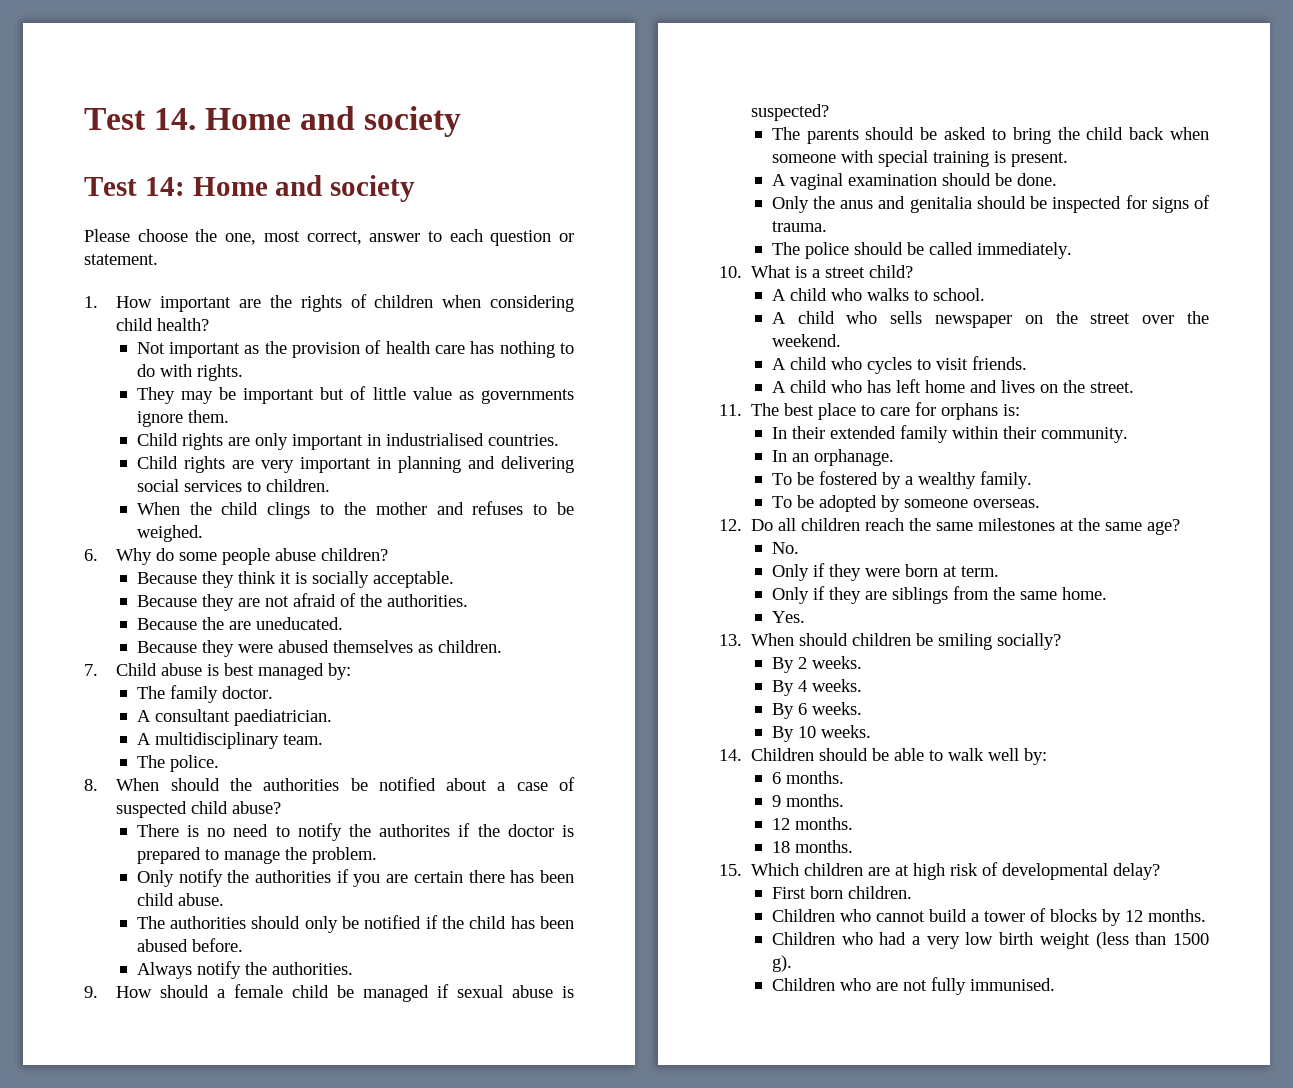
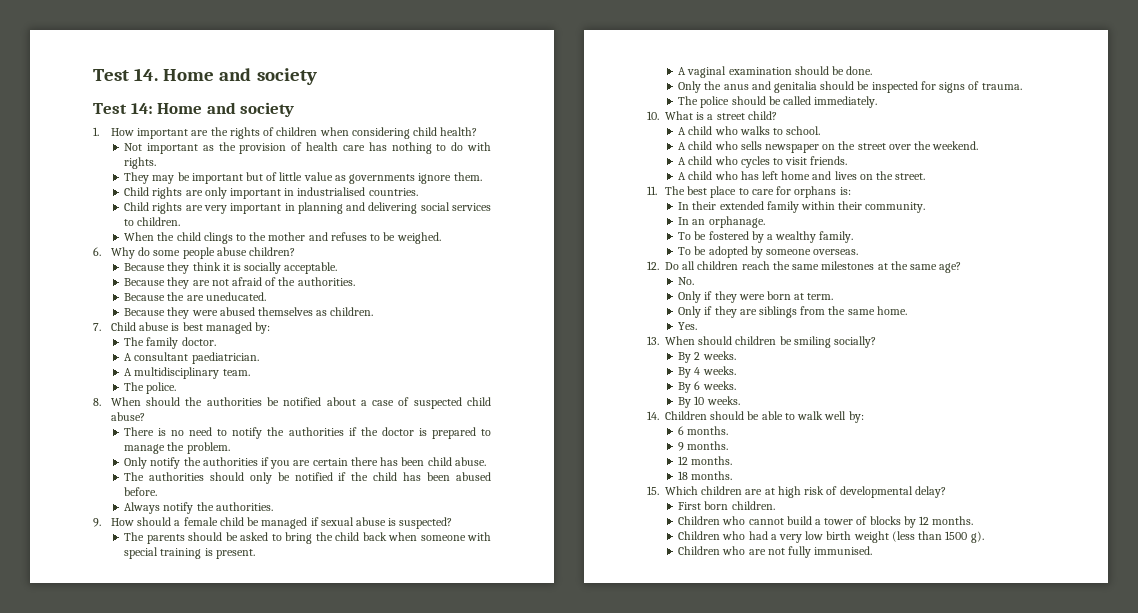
- Please choose the one, most correct, answer to each question or statement.
- There is no need to notify the authorites if the doctor is prepared to manage the problem.
+ There is no need to notify the authorities if the doctor is prepared to manage the problem.

